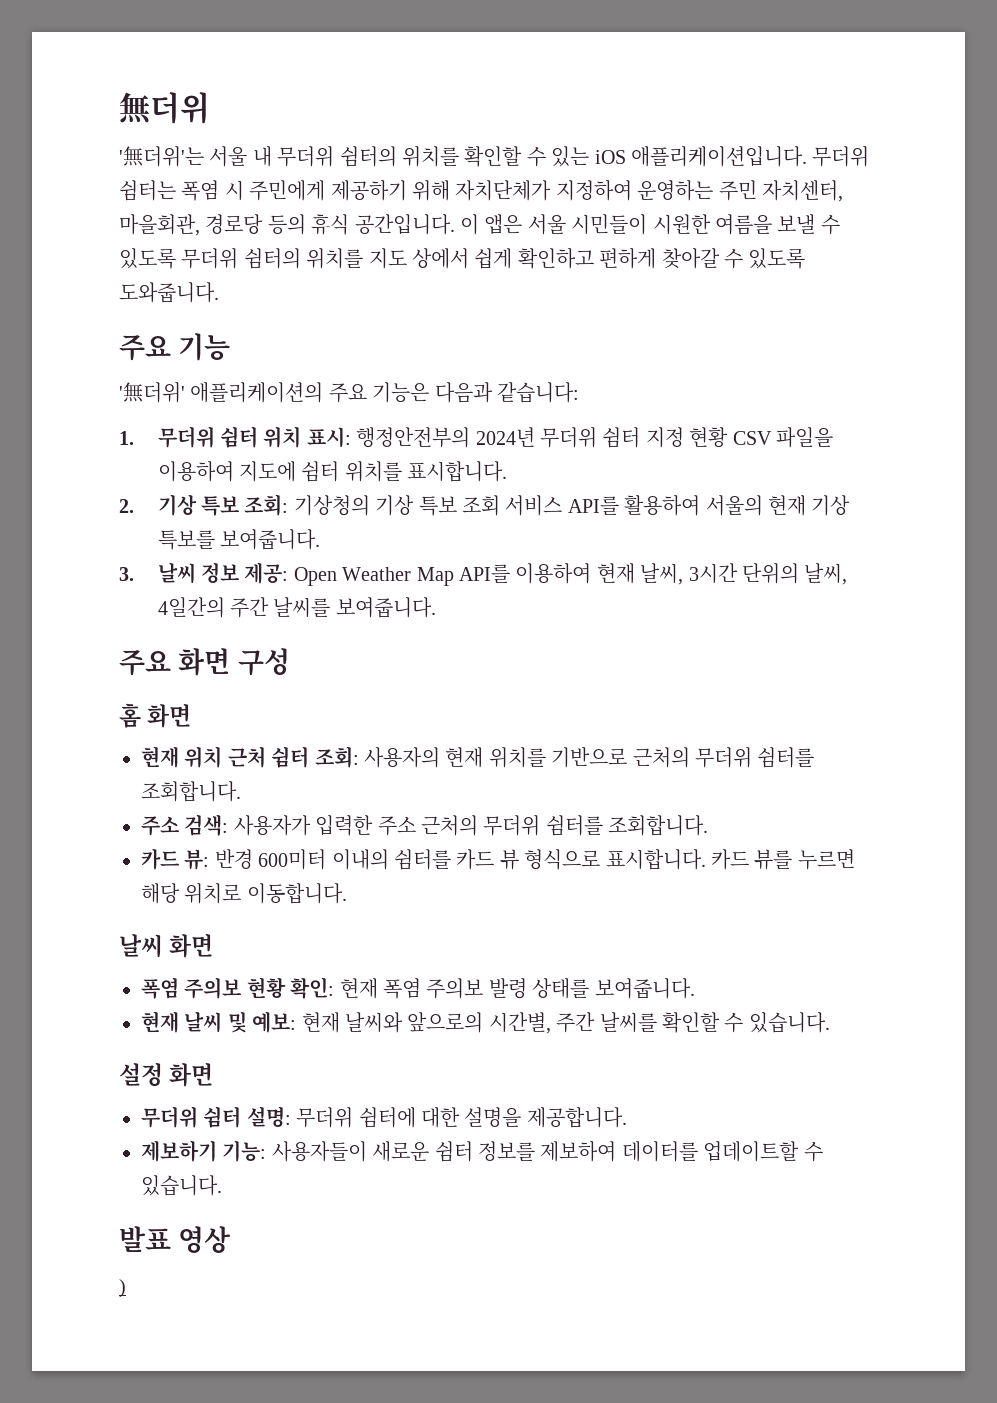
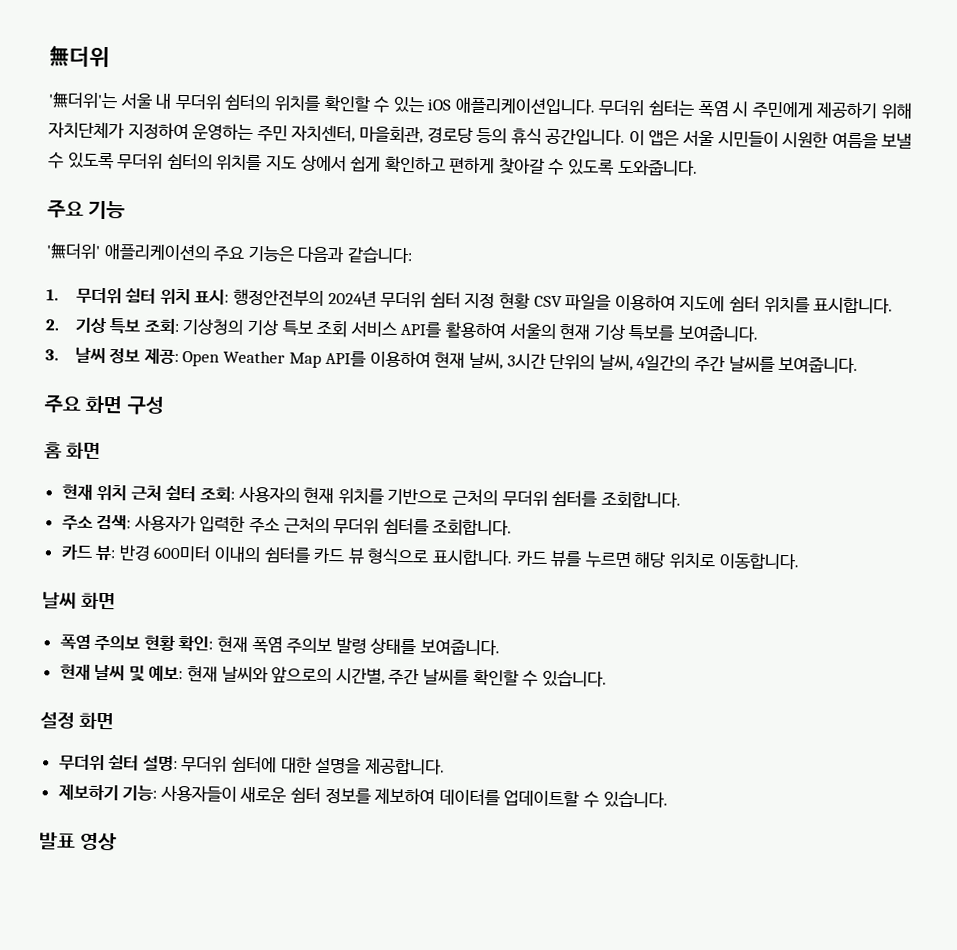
- )

